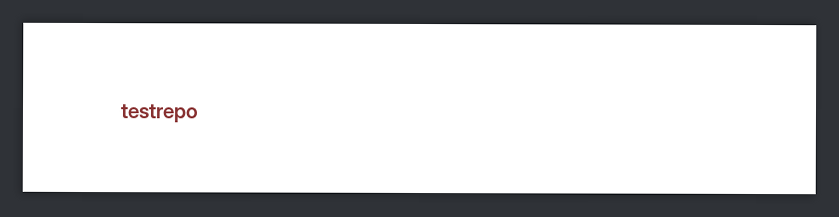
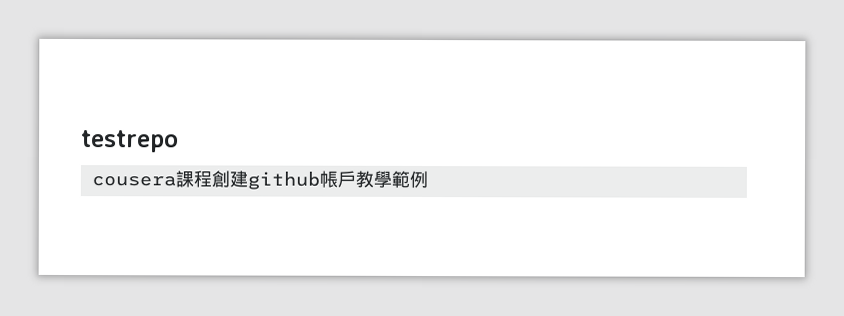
+ cousera課程創建github帳戶教學範例

